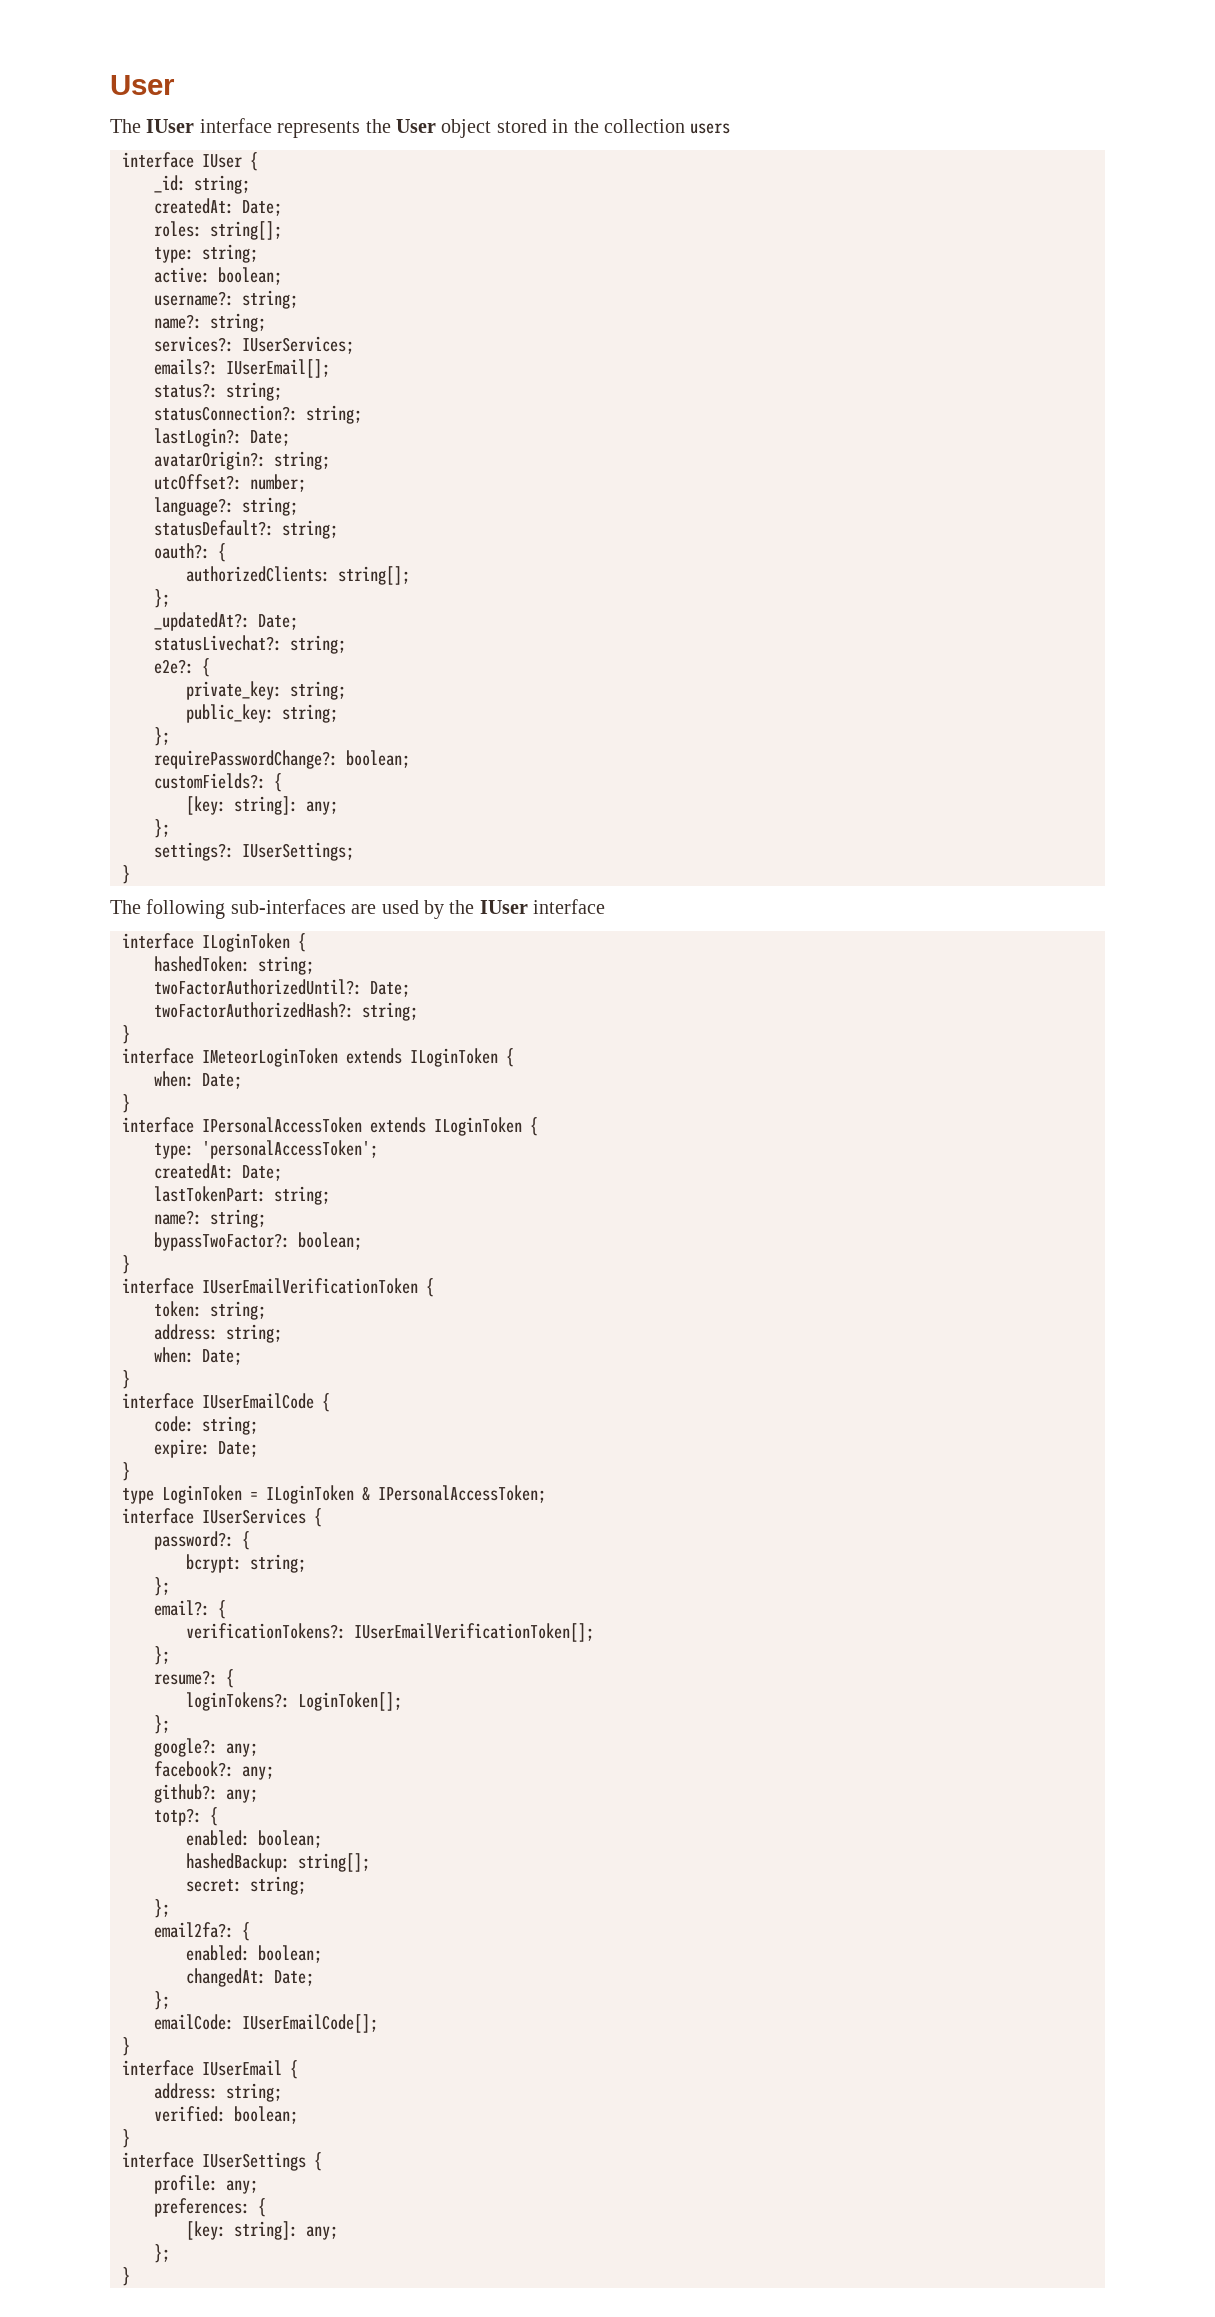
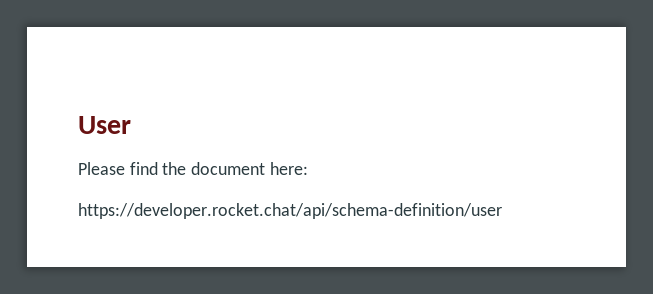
- The IUser interface represents the User object stored in the collection users
- interface IUser {
- _id: string;
- createdAt: Date;
- roles: string[];
- type: string;
- active: boolean;
- username?: string;
- name?: string;
- services?: IUserServices;
- emails?: IUserEmail[];
- status?: string;
- statusConnection?: string;
- lastLogin?: Date;
- avatarOrigin?: string;
- utcOffset?: number;
- language?: string;
- statusDefault?: string;
- oauth?: {
- authorizedClients: string[];
- };
- _updatedAt?: Date;
- statusLivechat?: string;
- e2e?: {
- private_key: string;
- public_key: string;
- };
- requirePasswordChange?: boolean;
- customFields?: {
- [key: string]: any;
- };
- settings?: IUserSettings;
- }
- The following sub-interfaces are used by the IUser interface
- interface ILoginToken {
- hashedToken: string;
- twoFactorAuthorizedUntil?: Date;
- twoFactorAuthorizedHash?: string;
- }
- interface IMeteorLoginToken extends ILoginToken {
- when: Date;
- }
- interface IPersonalAccessToken extends ILoginToken {
- type: 'personalAccessToken';
- createdAt: Date;
- lastTokenPart: string;
- name?: string;
- bypassTwoFactor?: boolean;
- }
- interface IUserEmailVerificationToken {
- token: string;
- address: string;
- when: Date;
- }
- interface IUserEmailCode {
- code: string;
- expire: Date;
- }
- type LoginToken = ILoginToken & IPersonalAccessToken;
- interface IUserServices {
- password?: {
- bcrypt: string;
- };
- email?: {
- verificationTokens?: IUserEmailVerificationToken[];
- };
- resume?: {
- loginTokens?: LoginToken[];
- };
- google?: any;
- facebook?: any;
- github?: any;
- totp?: {
- enabled: boolean;
- hashedBackup: string[];
- secret: string;
- };
- email2fa?: {
- enabled: boolean;
- changedAt: Date;
- };
- emailCode: IUserEmailCode[];
- }
- interface IUserEmail {
- address: string;
- verified: boolean;
- }
- interface IUserSettings {
- profile: any;
- preferences: {
- [key: string]: any;
- };
- }
+ Please find the document here:
+ https://developer.rocket.chat/api/schema-definition/user

